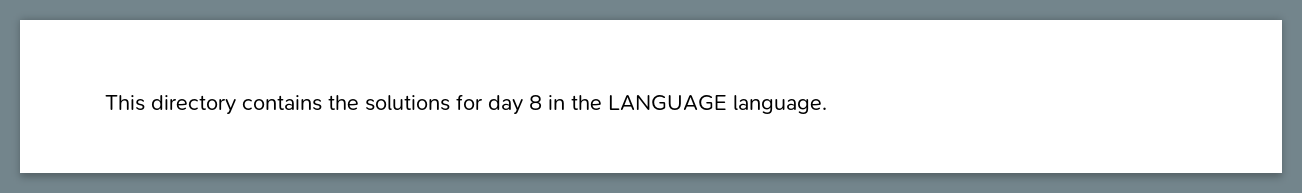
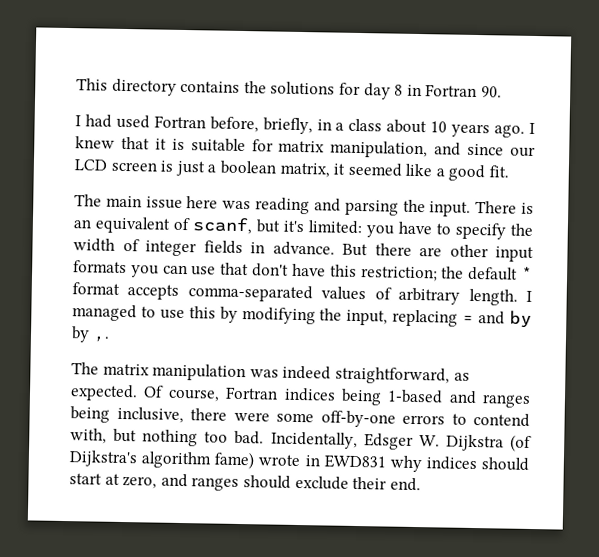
- This directory contains the solutions for day 8 in the LANGUAGE language.
+ This directory contains the solutions for day 8 in Fortran 90.
+ I had used Fortran before, briefly, in a class about 10 years ago. I knew that it is suitable for matrix manipulation, and since our LCD screen is just a boolean matrix, it seemed like a good fit.
+ The main issue here was reading and parsing the input. There is an equivalent of scanf, but it's limited: you have to specify the width of integer fields in advance. But there are other input formats you can use that don't have this restriction; the default * format accepts comma-separated values of arbitrary length. I managed to use this by modifying the input, replacing = and by by ,.
+ The matrix manipulation was indeed straightforward, as expected. Of course, Fortran indices being 1-based and ranges being inclusive, there were some off-by-one errors to contend with, but nothing too bad. Incidentally, Edsger W. Dijkstra (of Dijkstra's algorithm fame) wrote in EWD831 why indices should start at zero, and ranges should exclude their end.

